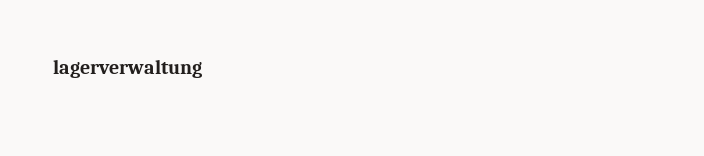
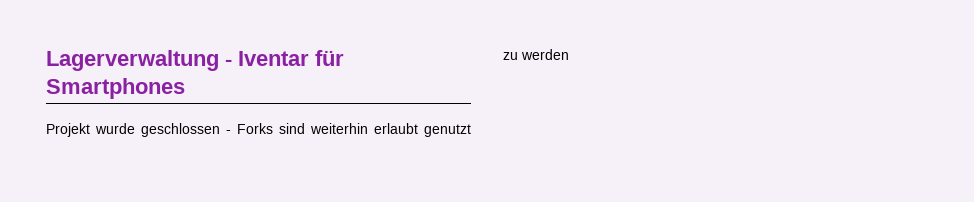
- lagerverwaltung
+ Lagerverwaltung - Iventar für Smartphones
+ Projekt wurde geschlossen - Forks sind weiterhin erlaubt genutzt zu werden

